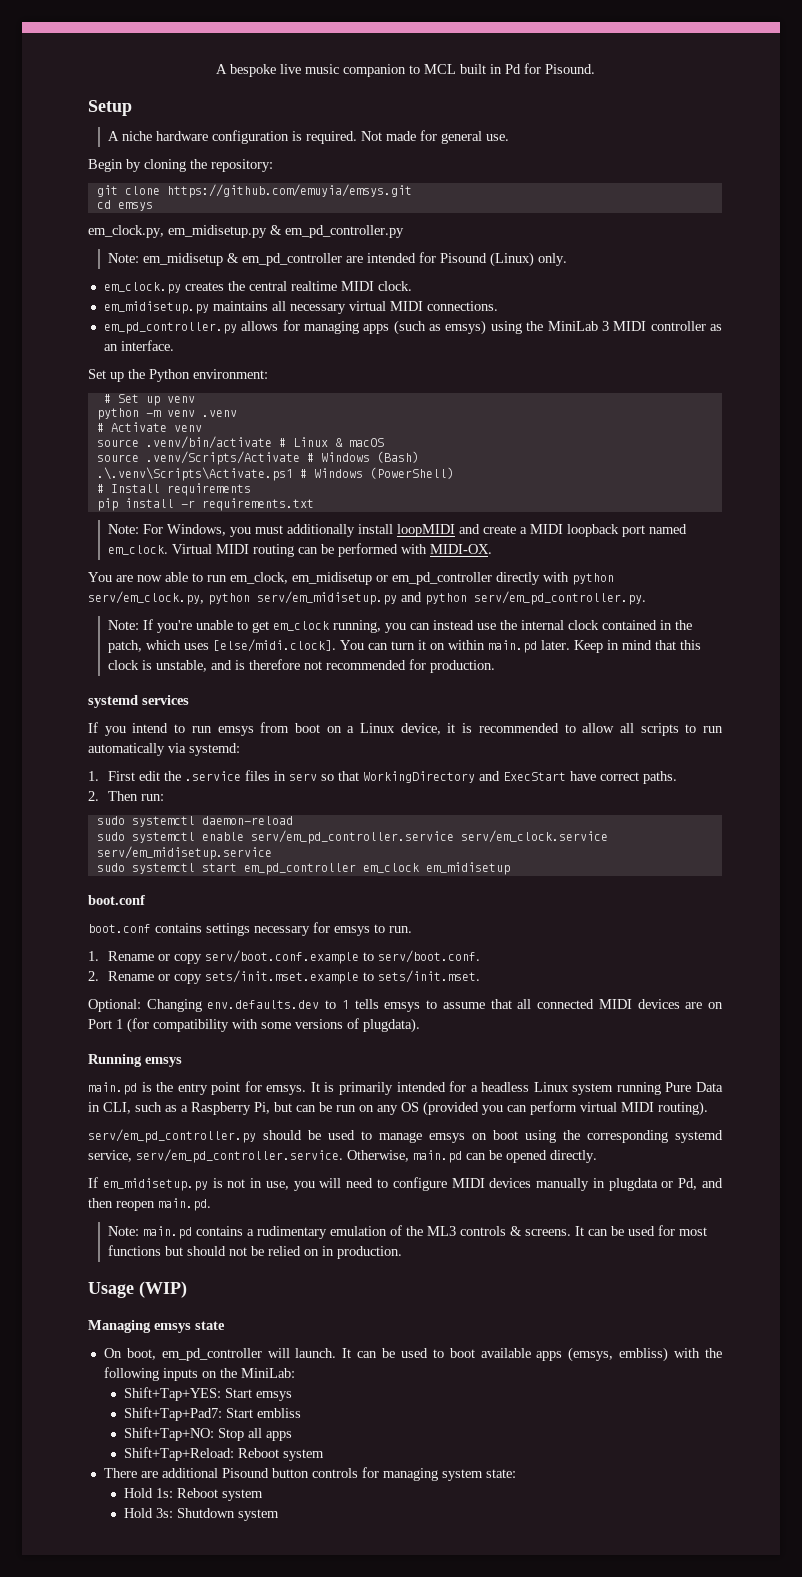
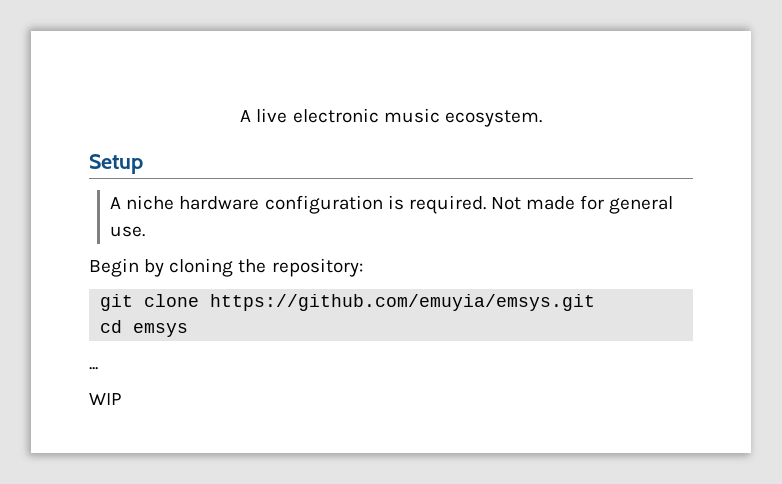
- A bespoke live music companion to MCL built in Pd for Pisound.
+ A live electronic music ecosystem.
- em_clock.py, em_midisetup.py & em_pd_controller.py
- Note: em_midisetup & em_pd_controller are intended for Pisound (Linux) only.
- em_clock.py creates the central realtime MIDI clock.
- em_midisetup.py maintains all necessary virtual MIDI connections.
- em_pd_controller.py allows for managing apps (such as emsys) using the MiniLab 3 MIDI controller as an interface.
- Set up the Python environment:
- # Set up venv
- python -m venv .venv
- # Activate venv
- source .venv/bin/activate # Linux & macOS
- source .venv/Scripts/Activate # Windows (Bash)
- .\.venv\Scripts\Activate.ps1 # Windows (PowerShell)
- # Install requirements
- pip install -r requirements.txt
- Note: For Windows, you must additionally install loopMIDI and create a MIDI loopback port named em_clock. Virtual MIDI routing can be performed with MIDI-OX.
- You are now able to run em_clock, em_midisetup or em_pd_controller directly with python serv/em_clock.py, python serv/em_midisetup.py and python serv/em_pd_controller.py.
- Note: If you're unable to get em_clock running, you can instead use the internal clock contained in the patch, which uses [else/midi.clock]. You can turn it on within main.pd later. Keep in mind that this clock is unstable, and is therefore not recommended for production.
- systemd services
- If you intend to run emsys from boot on a Linux device, it is recommended to allow all scripts to run automatically via systemd:
- 1. First edit the .service files in serv so that WorkingDirectory and ExecStart have correct paths.
- 2. Then run:
- sudo systemctl daemon-reload
- sudo systemctl enable serv/em_pd_controller.service serv/em_clock.service serv/em_midisetup.service
- sudo systemctl start em_pd_controller em_clock em_midisetup
- boot.conf
- boot.conf contains settings necessary for emsys to run.
- 1. Rename or copy serv/boot.conf.example to serv/boot.conf.
- 2. Rename or copy sets/init.mset.example to sets/init.mset.
- Optional: Changing env.defaults.dev to 1 tells emsys to assume that all connected MIDI devices are on Port 1 (for compatibility with some versions of plugdata).
- Running emsys
- main.pd is the entry point for emsys. It is primarily intended for a headless Linux system running Pure Data in CLI, such as a Raspberry Pi, but can be run on any OS (provided you can perform virtual MIDI routing).
- serv/em_pd_controller.py should be used to manage emsys on boot using the corresponding systemd service, serv/em_pd_controller.service. Otherwise, main.pd can be opened directly.
- If em_midisetup.py is not in use, you will need to configure MIDI devices manually in plugdata or Pd, and then reopen main.pd.
- Note: main.pd contains a rudimentary emulation of the ML3 controls & screens. It can be used for most functions but should not be relied on in production.
- Usage (WIP)
- Managing emsys state
- On boot, em_pd_controller will launch. It can be used to boot available apps (emsys, embliss) with the following inputs on the MiniLab:
- Shift+Tap+YES: Start emsys
- Shift+Tap+Pad7: Start embliss
- Shift+Tap+NO: Stop all apps
- Shift+Tap+Reload: Reboot system
- There are additional Pisound button controls for managing system state:
- Hold 1s: Reboot system
- Hold 3s: Shutdown system
+ ...
+ WIP

